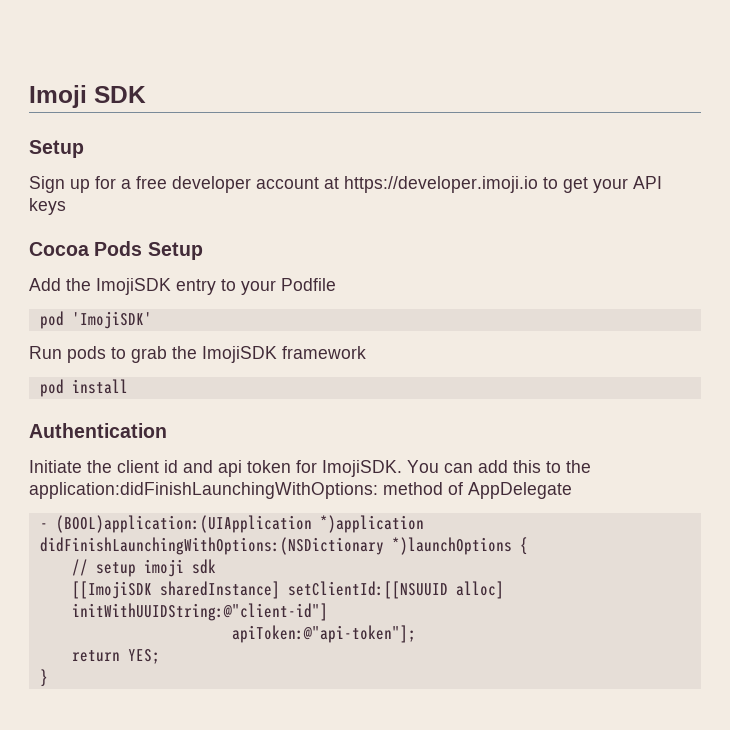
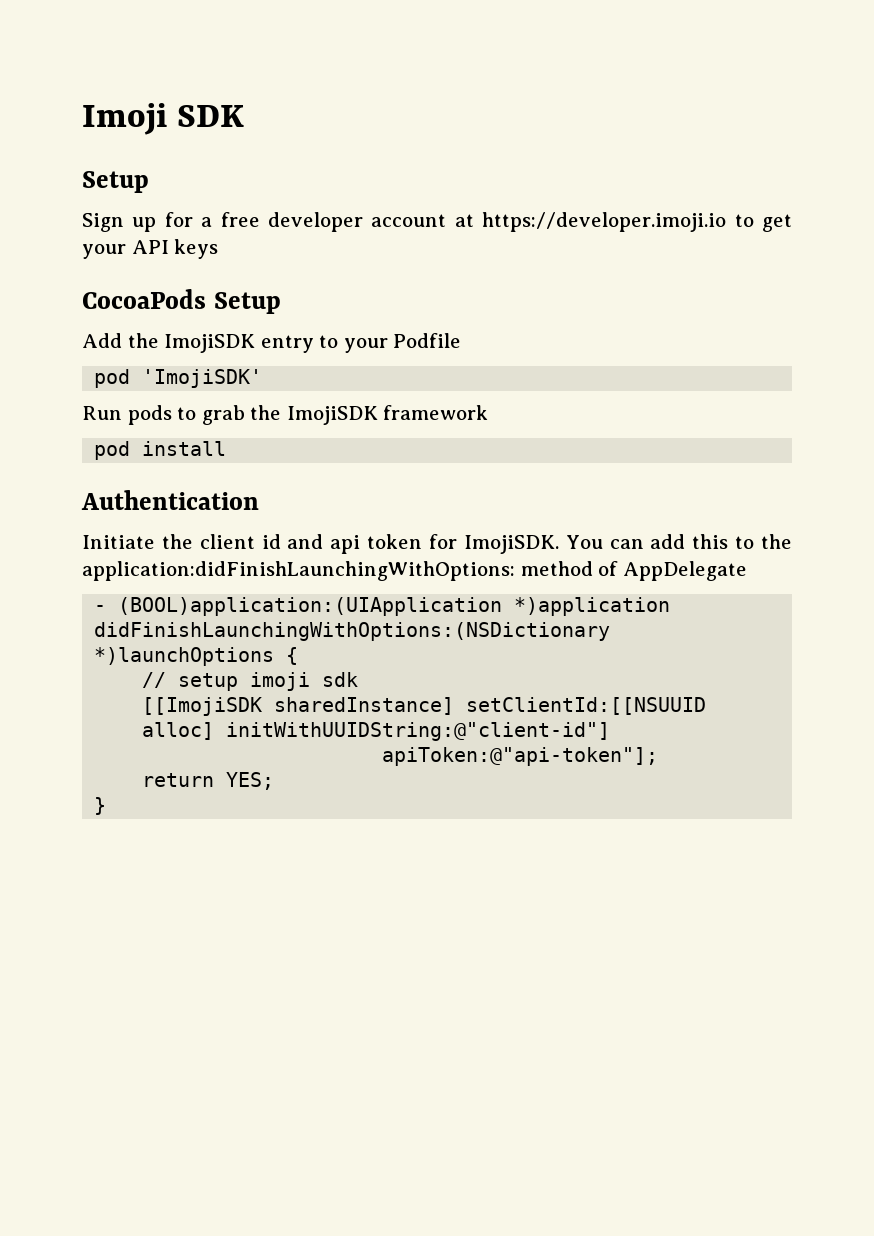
- Cocoa Pods Setup
+ CocoaPods Setup

